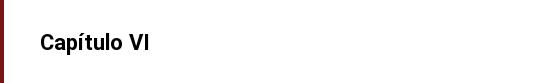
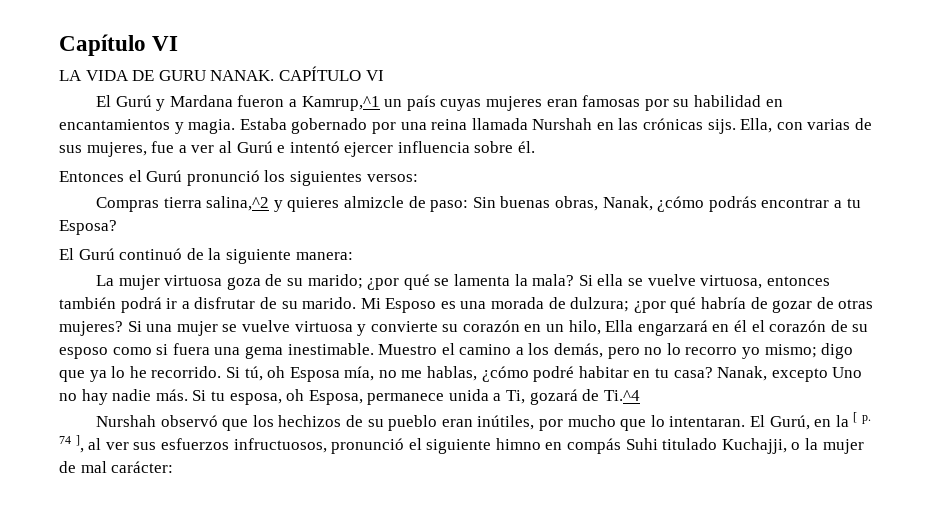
+ LA VIDA DE GURU NANAK. CAPÍTULO VI
+ El Gurú y Mardana fueron a Kamrup,^1 un país cuyas mujeres eran famosas por su habilidad en encantamientos y magia. Estaba gobernado por una reina llamada Nurshah en las crónicas sijs. Ella, con varias de sus mujeres, fue a ver al Gurú e intentó ejercer influencia sobre él.
+ Entonces el Gurú pronunció los siguientes versos:
+ Compras tierra salina,^2 y quieres almizcle de paso: Sin buenas obras, Nanak, ¿cómo podrás encontrar a tu Esposa?
+ El Gurú continuó de la siguiente manera:
+ La mujer virtuosa goza de su marido; ¿por qué se lamenta la mala? Si ella se vuelve virtuosa, entonces también podrá ir a disfrutar de su marido. Mi Esposo es una morada de dulzura; ¿por qué habría de gozar de otras mujeres? Si una mujer se vuelve virtuosa y convierte su corazón en un hilo, Ella engarzará en él el corazón de su esposo como si fuera una gema inestimable. Muestro el camino a los demás, pero no lo recorro yo mismo; digo que ya lo he recorrido. Si tú, oh Esposa mía, no me hablas, ¿cómo podré habitar en tu casa? Nanak, excepto Uno no hay nadie más. Si tu esposa, oh Esposa, permanece unida a Ti, gozará de Ti.^4
+ Nurshah observó que los hechizos de su pueblo eran inútiles, por mucho que lo intentaran. El Gurú, en la [ p. 74 ], al ver sus esfuerzos infructuosos, pronunció el siguiente himno en compás Suhi titulado Kuchajji, o la mujer de mal carácter:

